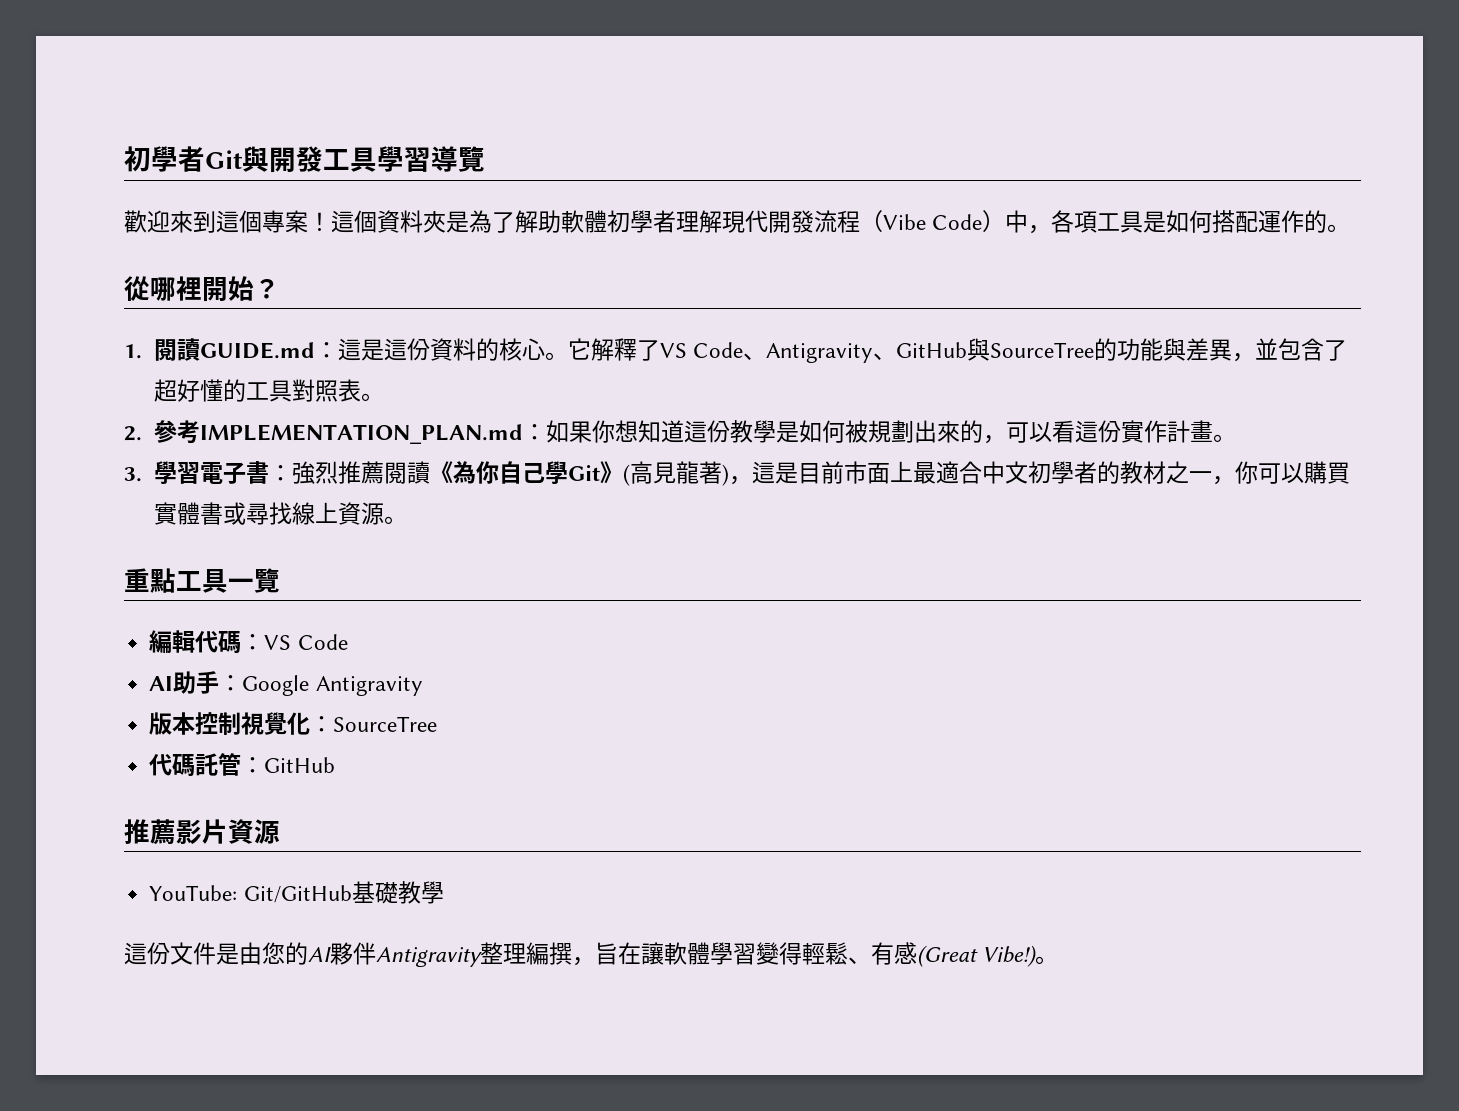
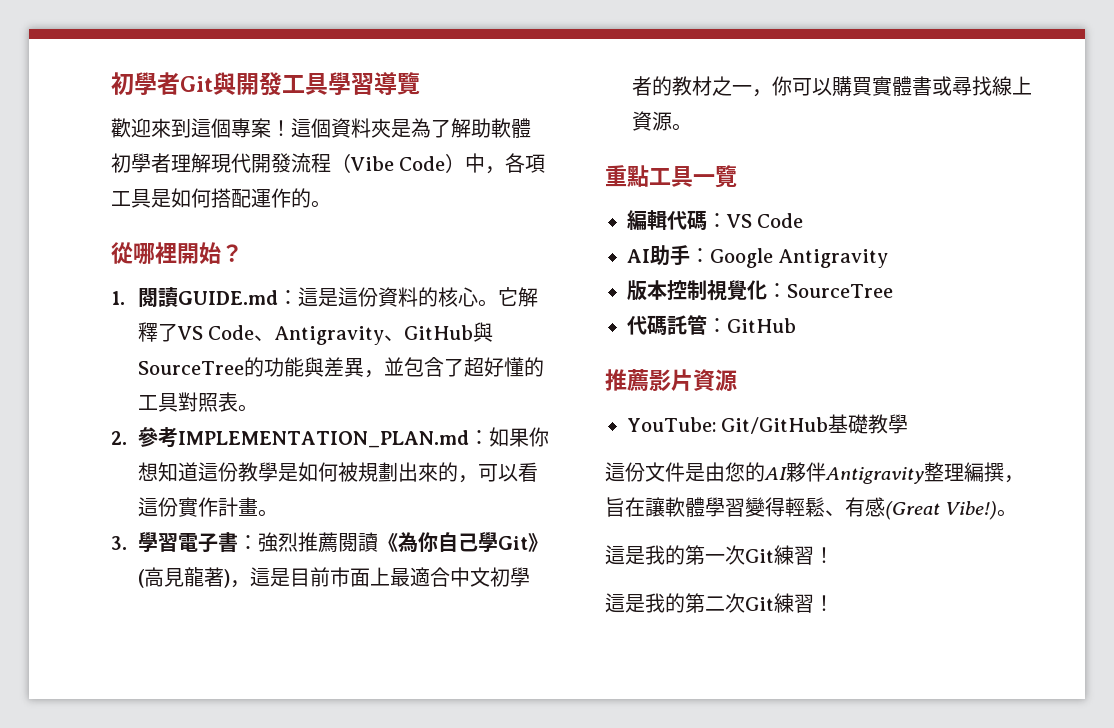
+ 這是我的第一次Git練習！
+ 這是我的第二次Git練習！

